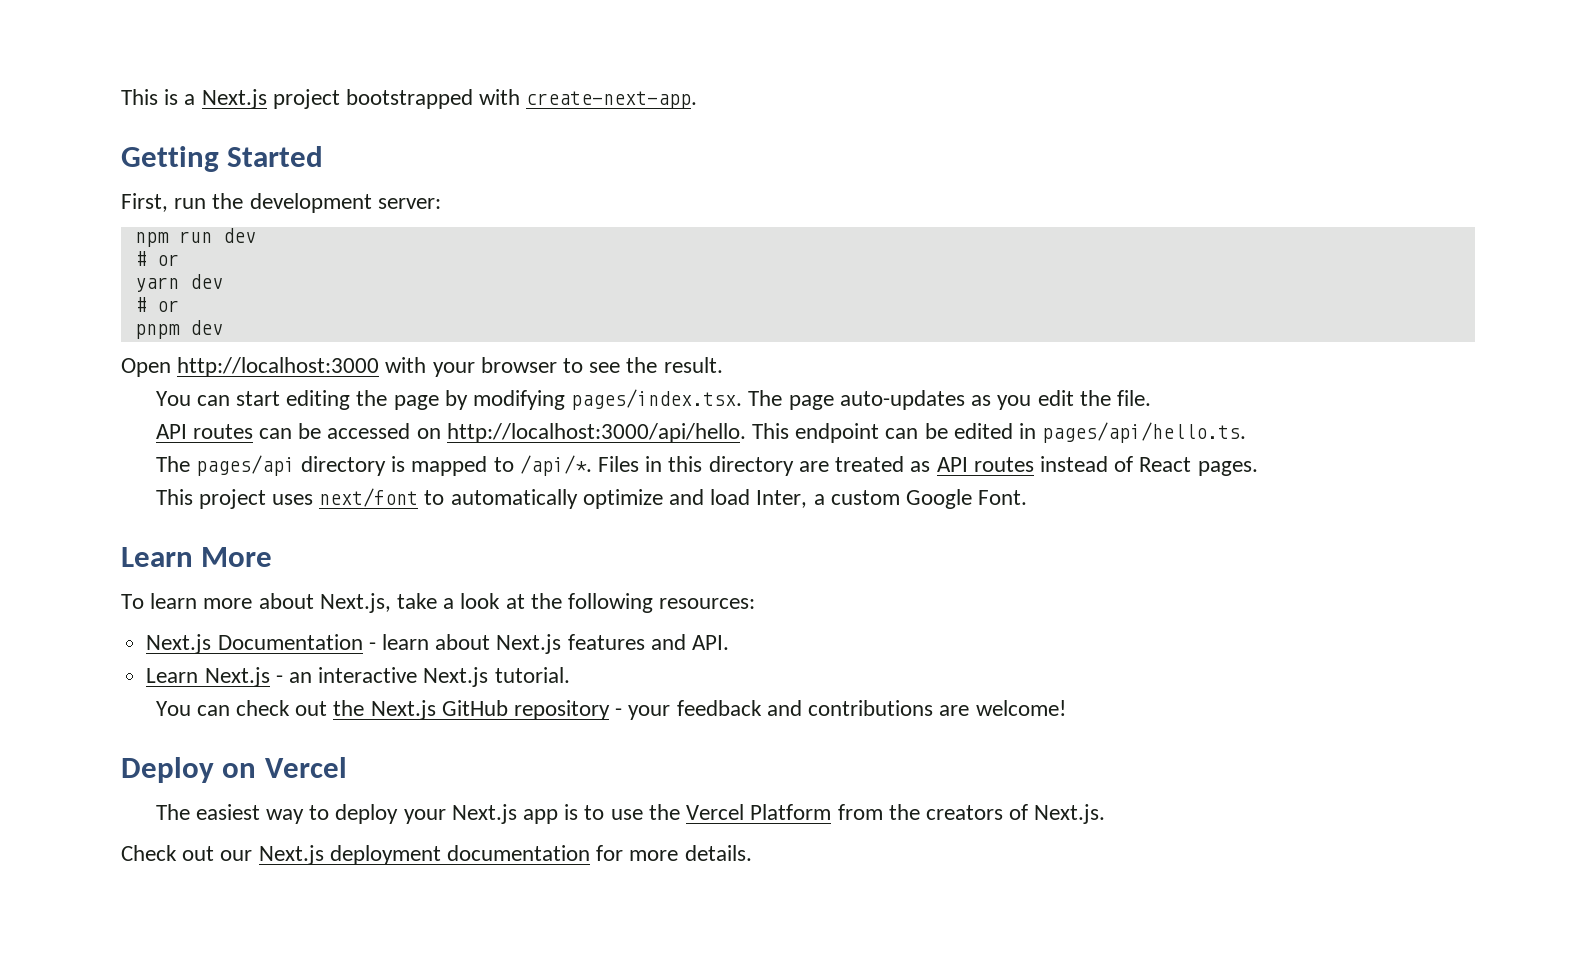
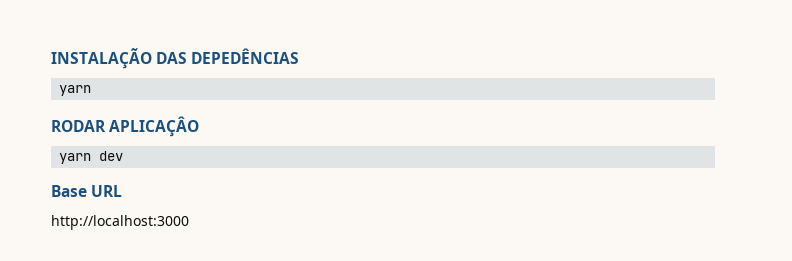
- This is a Next.js project bootstrapped with create-next-app.
- Getting Started
- First, run the development server:
- npm run dev
- # or
+ INSTALAÇÃO DAS DEPEDÊNCIAS
+ yarn
+ RODAR APLICAÇÂO
  yarn dev
- # or
- pnpm dev
- Open http://localhost:3000 with your browser to see the result.
- You can start editing the page by modifying pages/index.tsx. The page auto-updates as you edit the file.
- API routes can be accessed on http://localhost:3000/api/hello. This endpoint can be edited in pages/api/hello.ts.
- The pages/api directory is mapped to /api/*. Files in this directory are treated as API routes instead of React pages.
- This project uses next/font to automatically optimize and load Inter, a custom Google Font.
- Learn More
- To learn more about Next.js, take a look at the following resources:
- Next.js Documentation - learn about Next.js features and API.
- Learn Next.js - an interactive Next.js tutorial.
- You can check out the Next.js GitHub repository - your feedback and contributions are welcome!
- Deploy on Vercel
- The easiest way to deploy your Next.js app is to use the Vercel Platform from the creators of Next.js.
- Check out our Next.js deployment documentation for more details.
+ Base URL
+ http://localhost:3000

